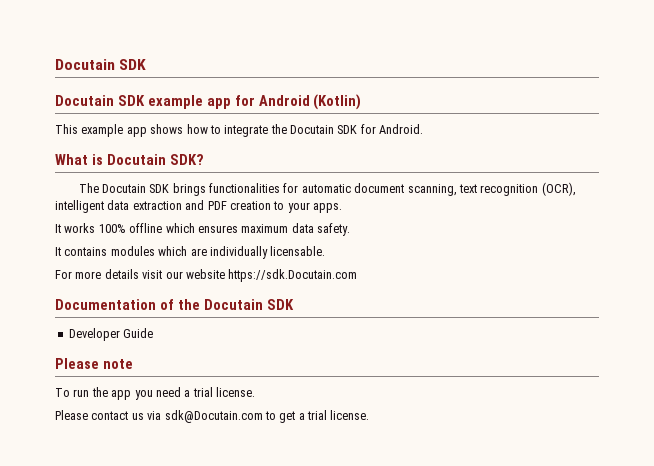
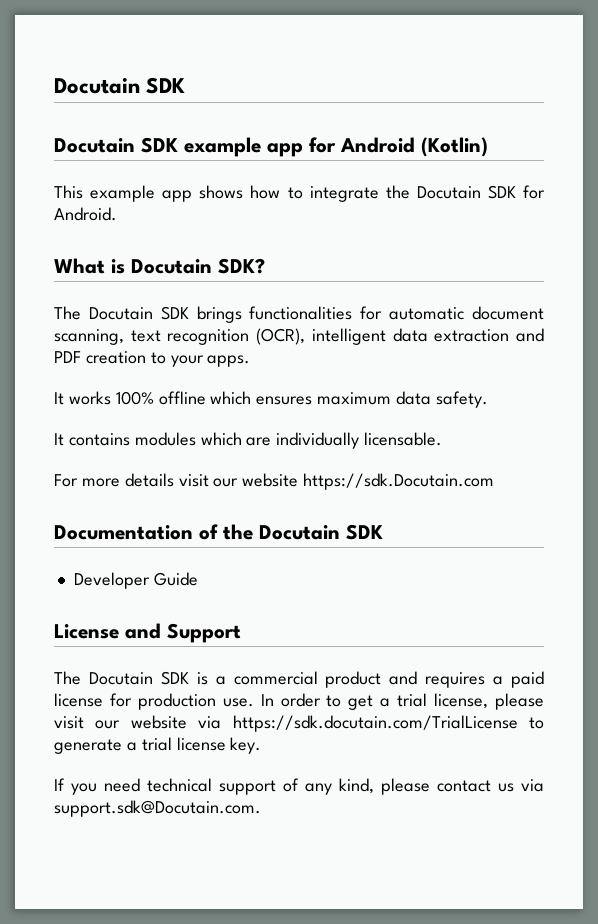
- Please note
- To run the app you need a trial license.
- Please contact us via sdk@Docutain.com to get a trial license.
+ License and Support
+ The Docutain SDK is a commercial product and requires a paid license for production use. In order to get a trial license, please visit our website via https://sdk.docutain.com/TrialLicense to generate a trial license key.
+ If you need technical support of any kind, please contact us via support.sdk@Docutain.com.

